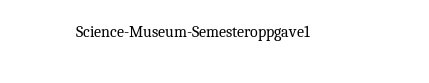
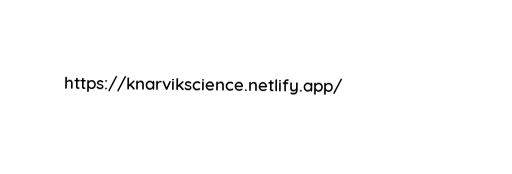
- Science-Museum-Semesteroppgave1
+ https://knarvikscience.netlify.app/

